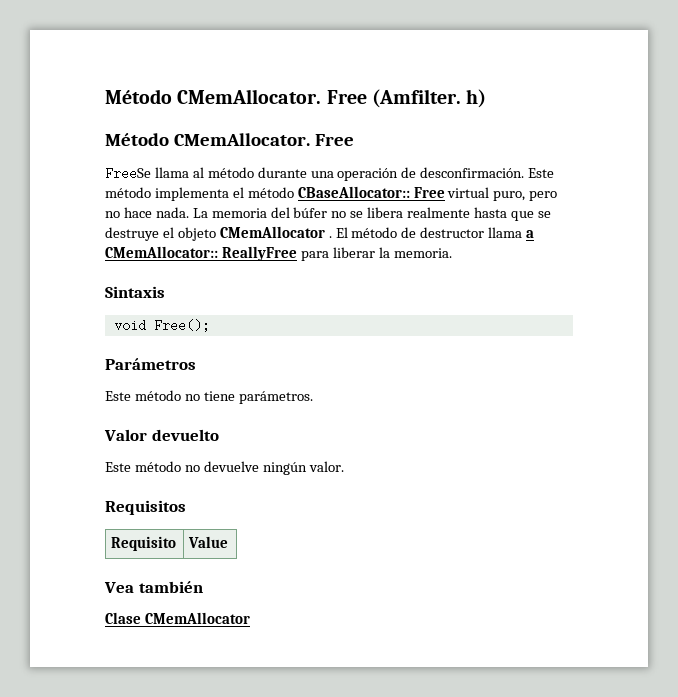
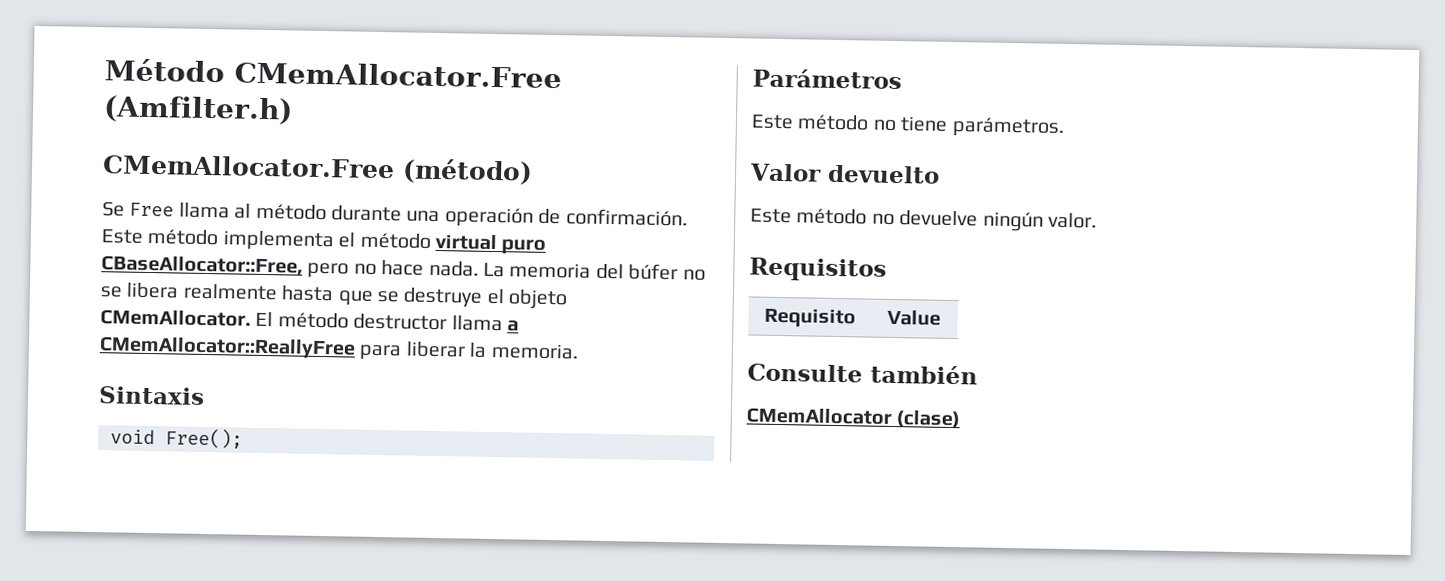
- Método CMemAllocator. Free (Amfilter. h)
- Método CMemAllocator. Free
- FreeSe llama al método durante una operación de desconfirmación.
+ Método CMemAllocator.Free (Amfilter.h)
+ CMemAllocator.Free (método)
+ Se Free llama al método durante una operación de confirmación.
- Este método implementa el método CBaseAllocator:: Free virtual puro, pero no hace nada.
+ Este método implementa el método virtual puro CBaseAllocator::Free, pero no hace nada.
- La memoria del búfer no se libera realmente hasta que se destruye el objeto CMemAllocator .
+ La memoria del búfer no se libera realmente hasta que se destruye el objeto CMemAllocator.
- El método de destructor llama a CMemAllocator:: ReallyFree para liberar la memoria.
+ El método destructor llama a CMemAllocator::ReallyFree para liberar la memoria.
- Vea también
+ Consulte también
- Clase CMemAllocator
+ CMemAllocator (clase)

